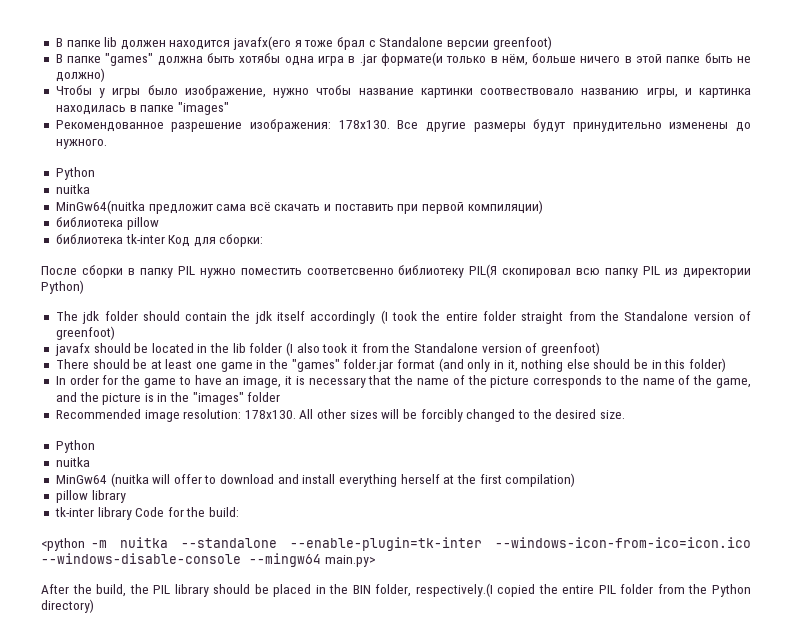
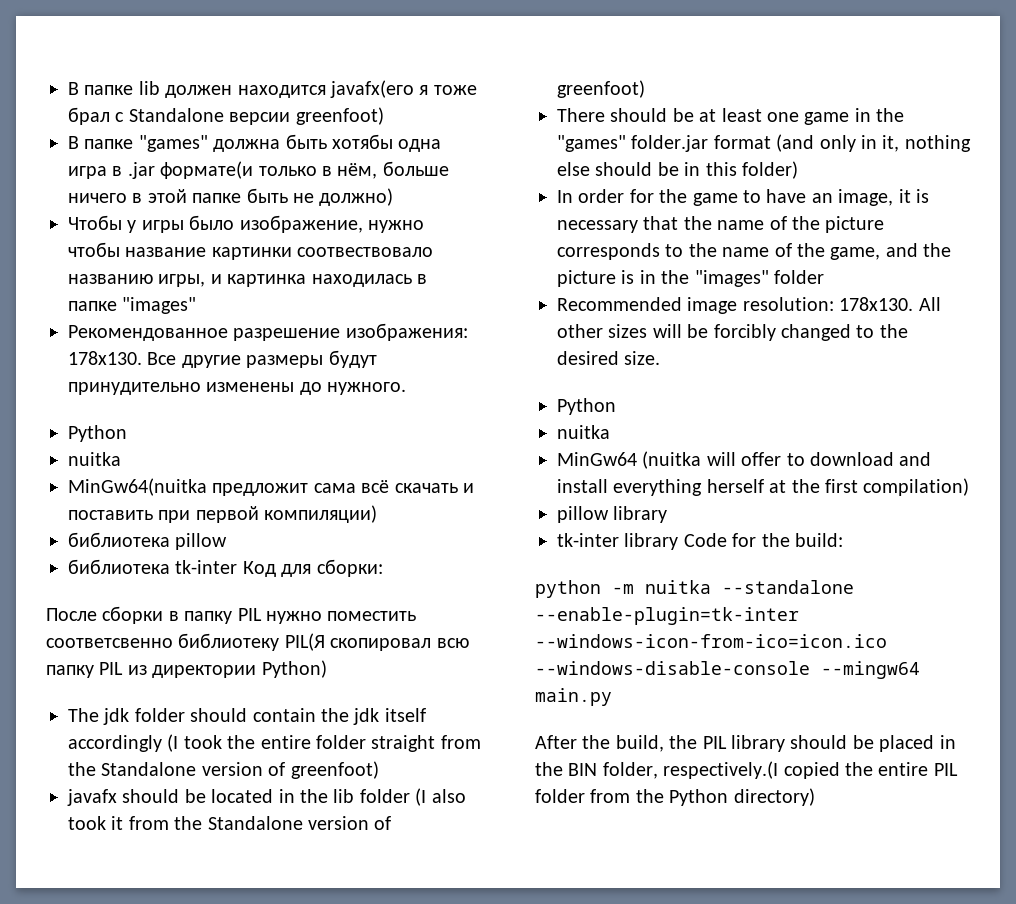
- <python -m nuitka --standalone --enable-plugin=tk-inter --windows-icon-from-ico=icon.ico --windows-disable-console --mingw64 main.py>
+ python -m nuitka --standalone --enable-plugin=tk-inter --windows-icon-from-ico=icon.ico --windows-disable-console --mingw64 main.py

